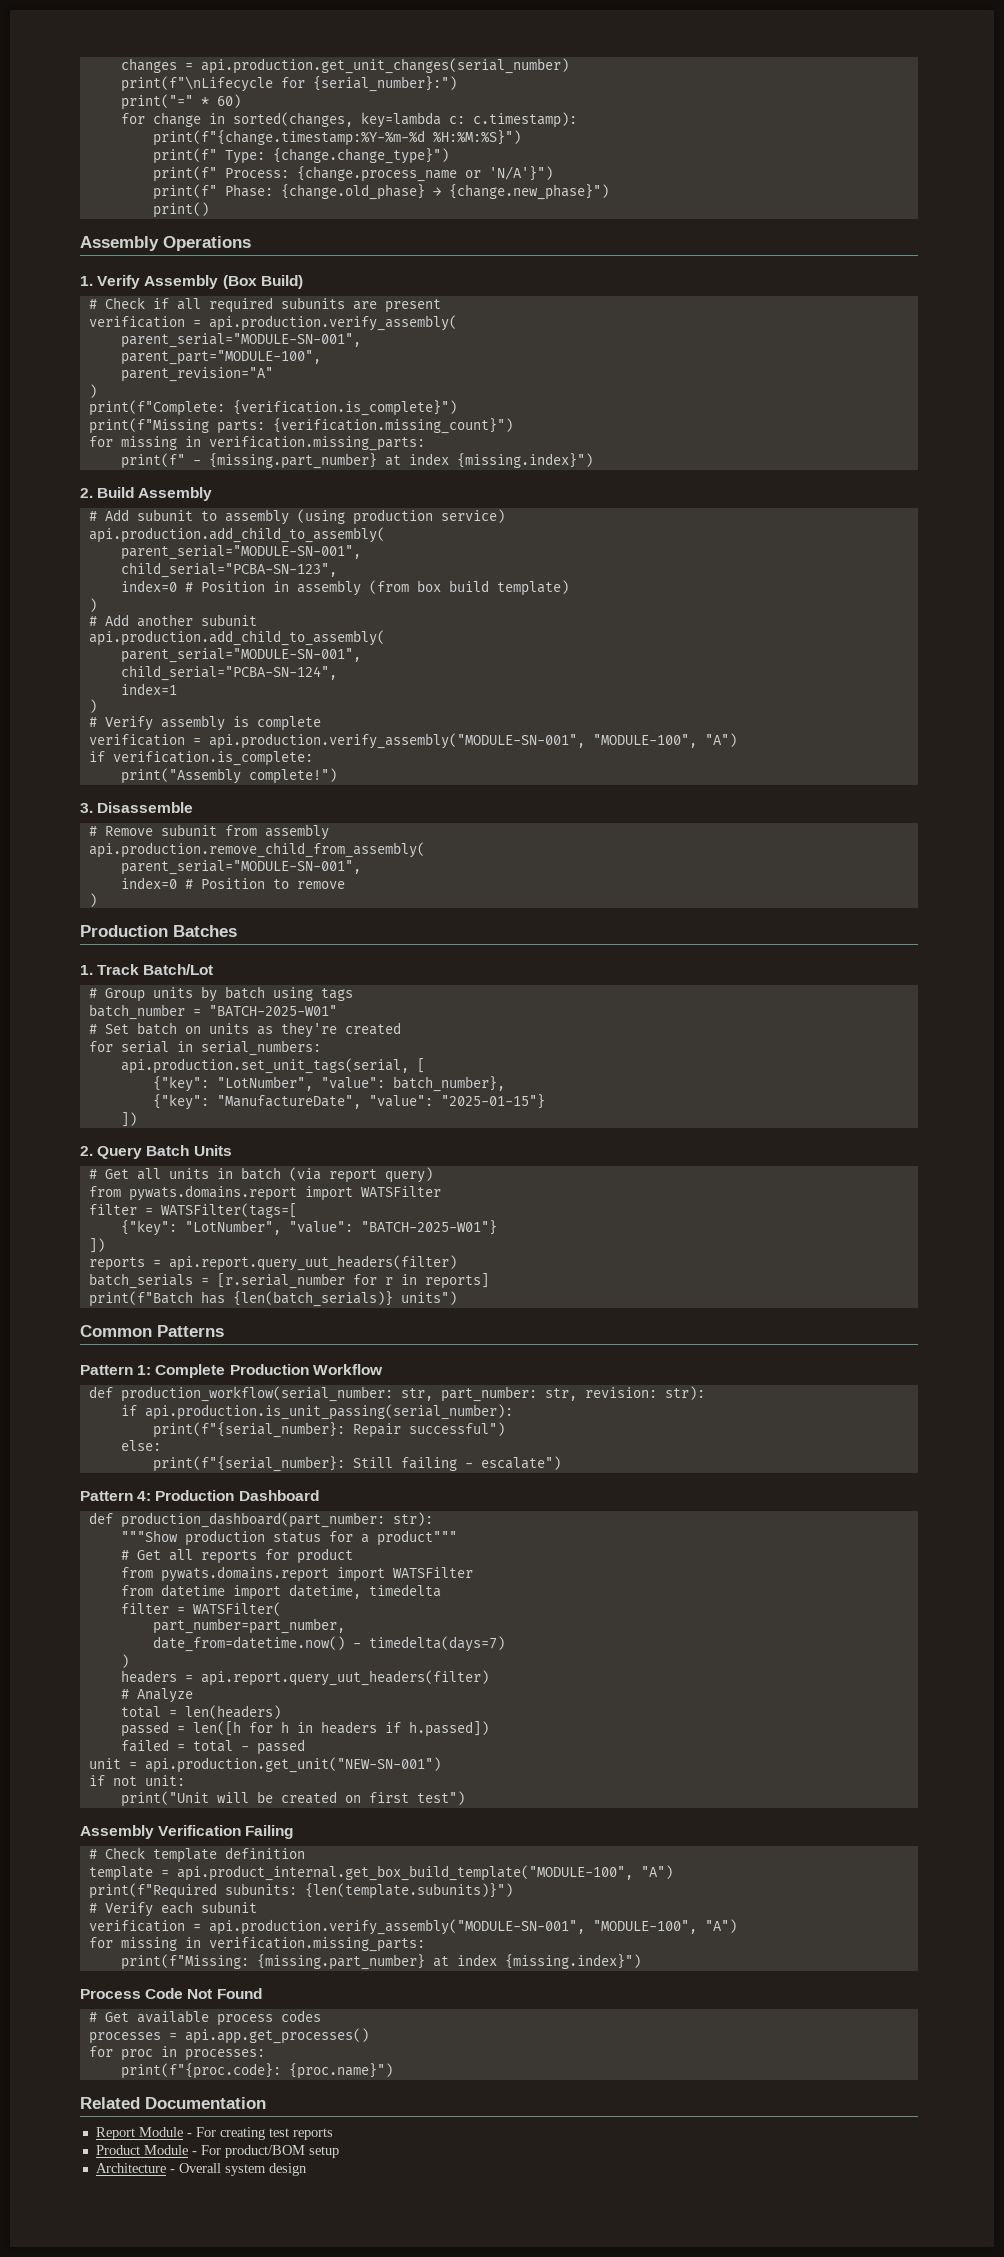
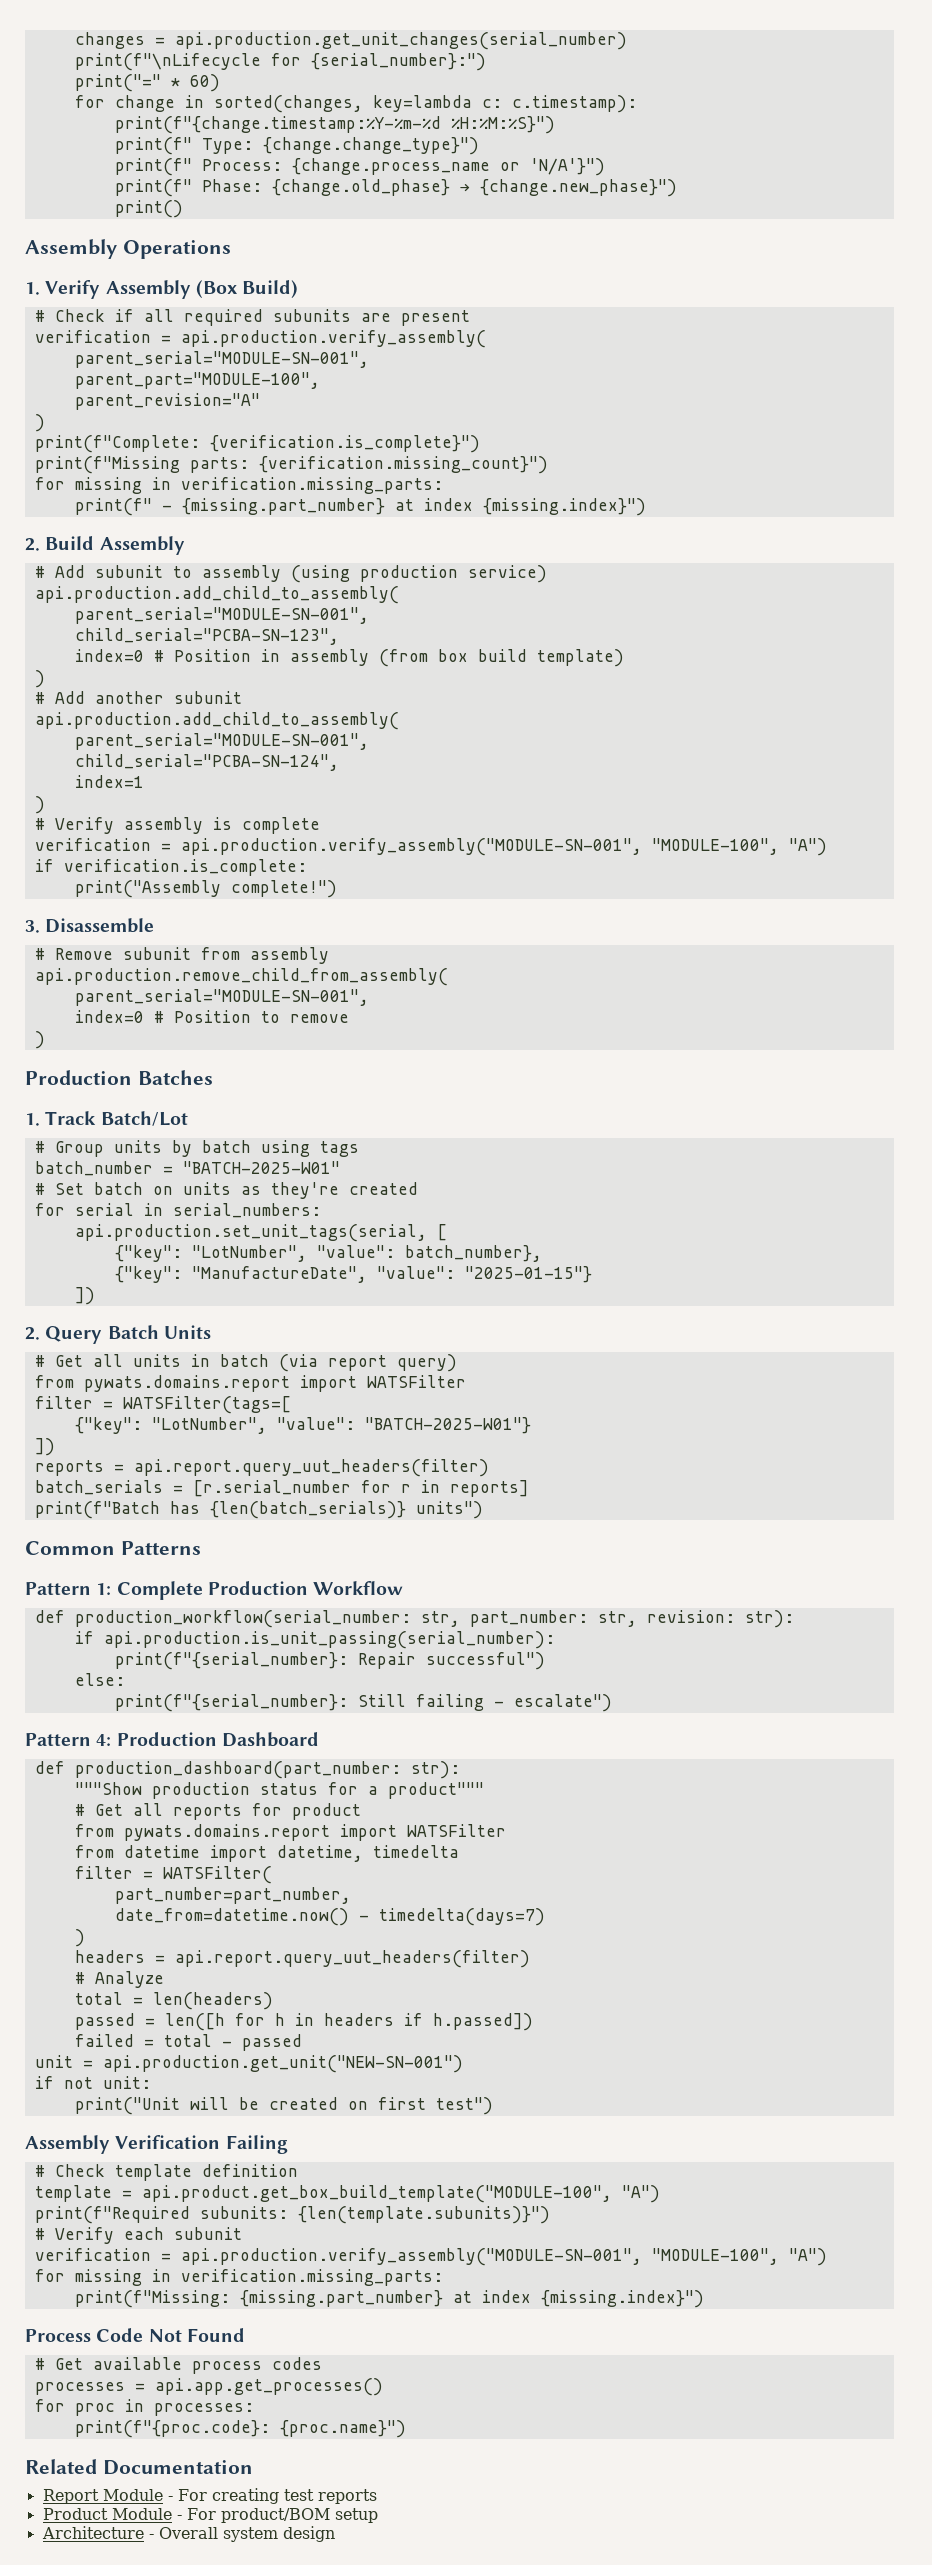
- template = api.product_internal.get_box_build_template("MODULE-100", "A")
+ template = api.product.get_box_build_template("MODULE-100", "A")

